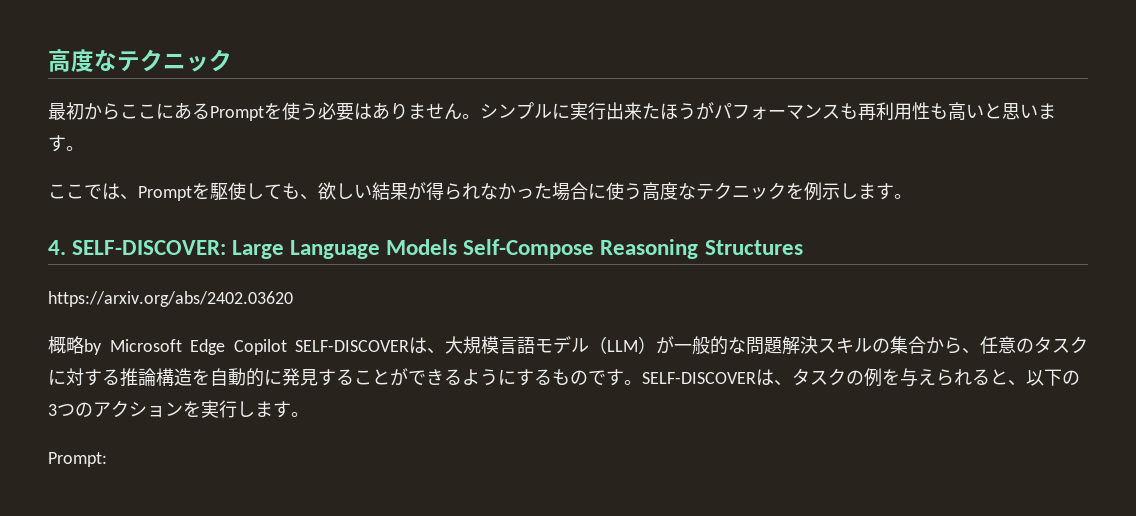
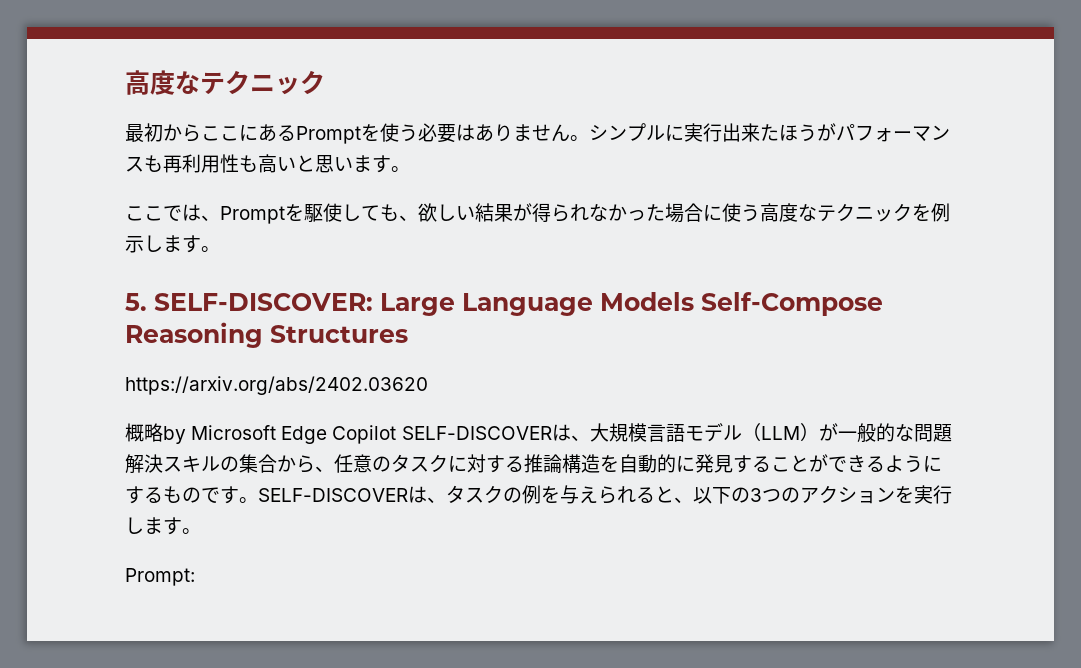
- 4. SELF-DISCOVER: Large Language Models Self-Compose Reasoning Structures
+ 5. SELF-DISCOVER: Large Language Models Self-Compose Reasoning Structures

